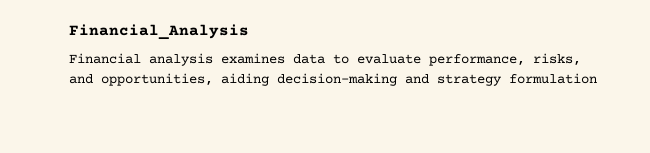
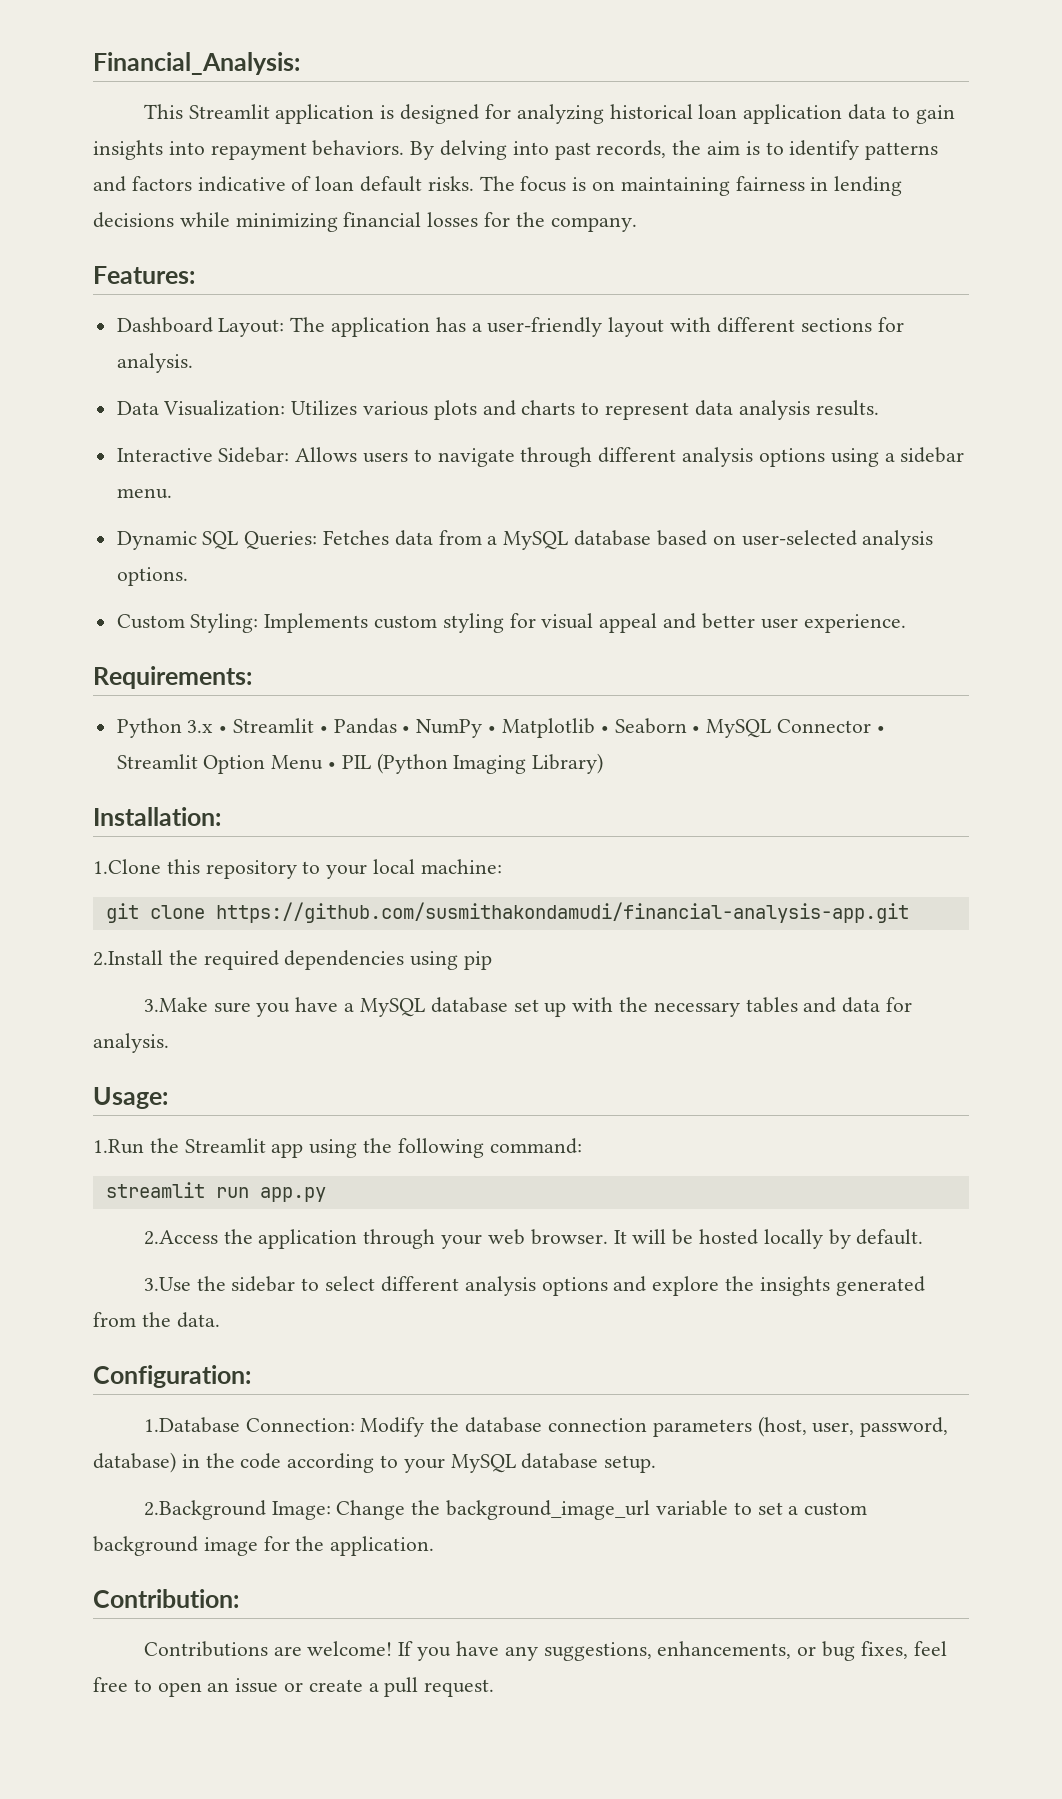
- Financial_Analysis
- Financial analysis examines data to evaluate performance, risks, and opportunities, aiding decision-making and strategy formulation
+ Financial_Analysis:
+ This Streamlit application is designed for analyzing historical loan application data to gain insights into repayment behaviors. By delving into past records, the aim is to identify patterns and factors indicative of loan default risks. The focus is on maintaining fairness in lending decisions while minimizing financial losses for the company.
+ Features:
+ Dashboard Layout: The application has a user-friendly layout with different sections for analysis.
+ Data Visualization: Utilizes various plots and charts to represent data analysis results.
+ Interactive Sidebar: Allows users to navigate through different analysis options using a sidebar menu.
+ Dynamic SQL Queries: Fetches data from a MySQL database based on user-selected analysis options.
+ Custom Styling: Implements custom styling for visual appeal and better user experience.
+ Requirements:
+ Python 3.x • Streamlit • Pandas • NumPy • Matplotlib • Seaborn • MySQL Connector • Streamlit Option Menu • PIL (Python Imaging Library)
+ Installation:
+ 1.Clone this repository to your local machine:
+ git clone https://github.com/susmithakondamudi/financial-analysis-app.git
+ 2.Install the required dependencies using pip
+ 3.Make sure you have a MySQL database set up with the necessary tables and data for analysis.
+ Usage:
+ 1.Run the Streamlit app using the following command:
+ streamlit run app.py
+ 2.Access the application through your web browser. It will be hosted locally by default.
+ 3.Use the sidebar to select different analysis options and explore the insights generated from the data.
+ Configuration:
+ 1.Database Connection: Modify the database connection parameters (host, user, password, database) in the code according to your MySQL database setup.
+ 2.Background Image: Change the background_image_url variable to set a custom background image for the application.
+ Contribution:
+ Contributions are welcome! If you have any suggestions, enhancements, or bug fixes, feel free to open an issue or create a pull request.

